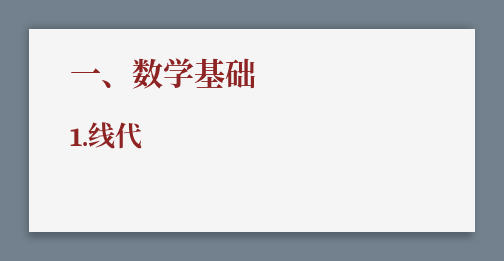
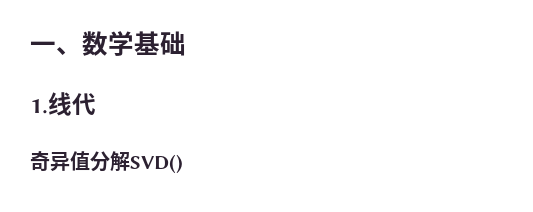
+ 奇异值分解SVD()

